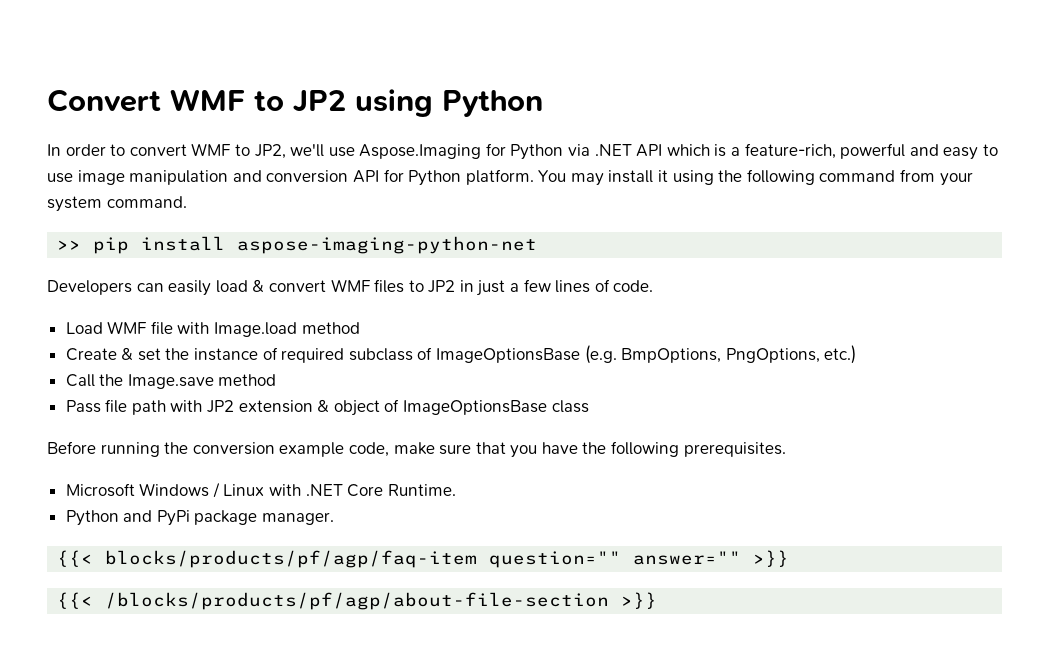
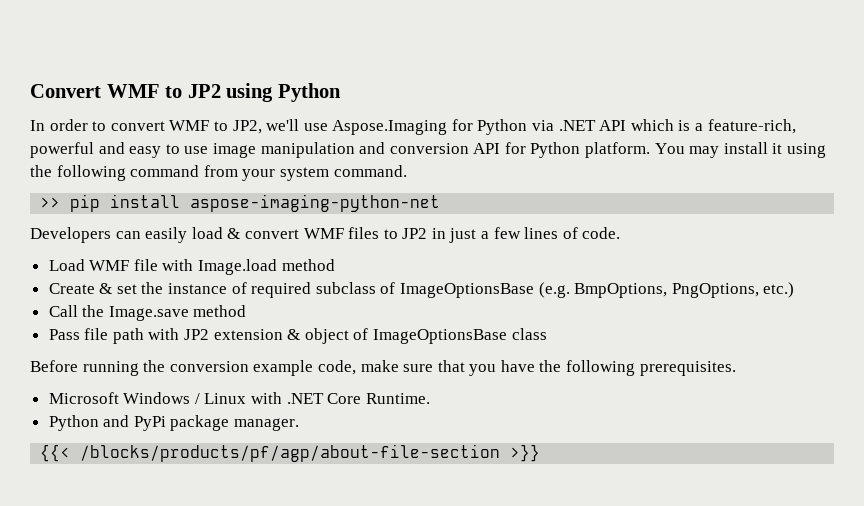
- {{< blocks/products/pf/agp/faq-item question="" answer="" >}}

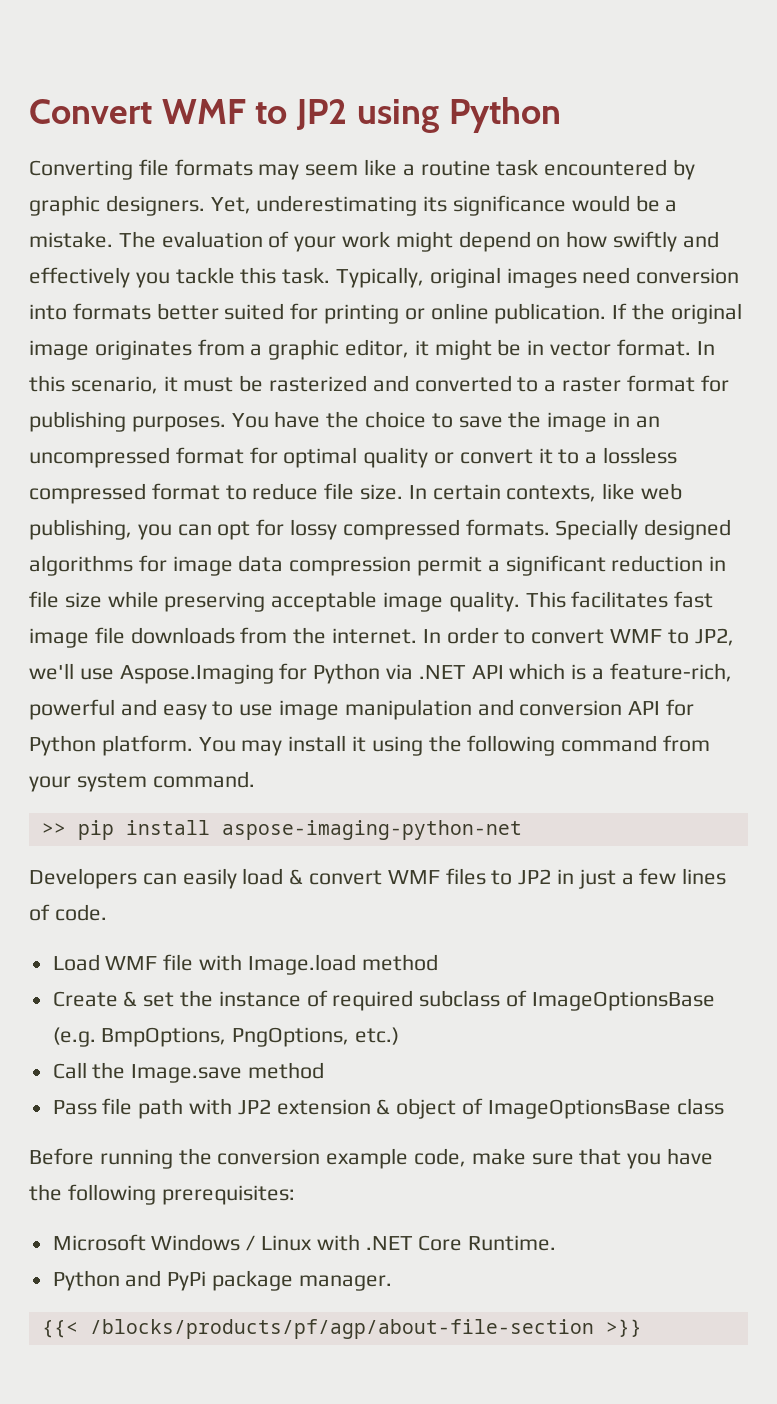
+ Converting file formats may seem like a routine task encountered by graphic designers. Yet, underestimating its significance would be a mistake. The evaluation of your work might depend on how swiftly and effectively you tackle this task. Typically, original images need conversion into formats better suited for printing or online publication. If the original image originates from a graphic editor, it might be in vector format. In this scenario, it must be rasterized and converted to a raster format for publishing purposes. You have the choice to save the image in an uncompressed format for optimal quality or convert it to a lossless compressed format to reduce file size. In certain contexts, like web publishing, you can opt for lossy compressed formats. Specially designed algorithms for image data compression permit a significant reduction in file size while preserving acceptable image quality. This facilitates fast image file downloads from the internet.
- Before running the conversion example code, make sure that you have the following prerequisites.
+ Before running the conversion example code, make sure that you have the following prerequisites:

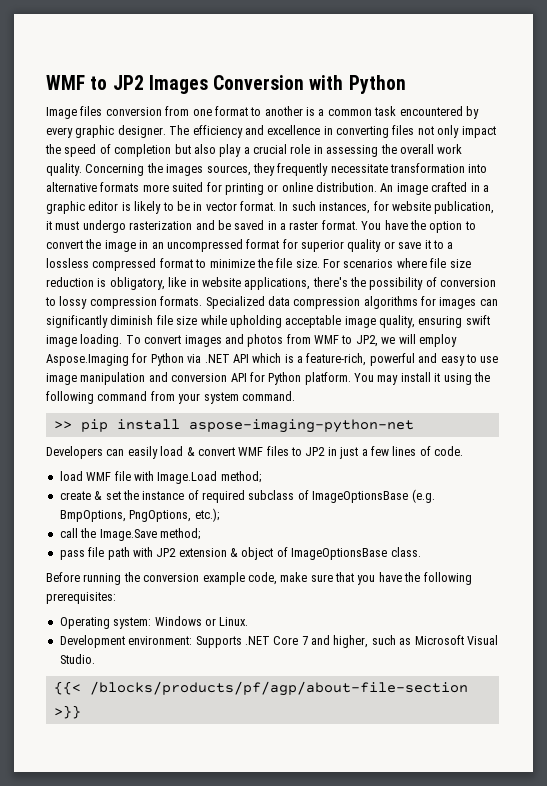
- Convert WMF to JP2 using Python
- Converting file formats may seem like a routine task encountered by graphic designers. Yet, underestimating its significance would be a mistake. The evaluation of your work might depend on how swiftly and effectively you tackle this task. Typically, original images need conversion into formats better suited for printing or online publication. If the original image originates from a graphic editor, it might be in vector format.
+ WMF to JP2 Images Conversion with Python
+ Image files conversion from one format to another is a common task encountered by every graphic designer. The efficiency and excellence in converting files not only impact the speed of completion but also play a crucial role in assessing the overall work quality. Concerning the images sources, they frequently necessitate transformation into alternative formats more suited for printing or online distribution. An image crafted in a graphic editor is likely to be in vector format.
- In this scenario, it must be rasterized and converted to a raster format for publishing purposes. You have the choice to save the image in an uncompressed format for optimal quality or convert it to a lossless compressed format to reduce file size. In certain contexts, like web publishing, you can opt for lossy compressed formats. Specially designed algorithms for image data compression permit a significant reduction in file size while preserving acceptable image quality. This facilitates fast image file downloads from the internet. In order to convert WMF to JP2, we'll use Aspose.Imaging for Python via .NET API which is a feature-rich, powerful and easy to use image manipulation and conversion API for Python platform.
+ In such instances, for website publication, it must undergo rasterization and be saved in a raster format. You have the option to convert the image in an uncompressed format for superior quality or save it to a lossless compressed format to minimize the file size. For scenarios where file size reduction is obligatory, like in website applications, there's the possibility of conversion to lossy compression formats. Specialized data compression algorithms for images can significantly diminish file size while upholding acceptable image quality, ensuring swift image loading. To convert images and photos from WMF to JP2, we will employ Aspose.Imaging for Python via .NET API which is a feature-rich, powerful and easy to use image manipulation and conversion API for Python platform.
- Load WMF file with Image.load method
- Create & set the instance of required subclass of ImageOptionsBase (e.g. BmpOptions, PngOptions, etc.)
- Call the Image.save method
- Pass file path with JP2 extension & object of ImageOptionsBase class
+ load WMF file with Image.Load method;
+ create & set the instance of required subclass of ImageOptionsBase (e.g. BmpOptions, PngOptions, etc.);
+ call the Image.Save method;
+ pass file path with JP2 extension & object of ImageOptionsBase class.
- Microsoft Windows / Linux with .NET Core Runtime.
- Python and PyPi package manager.
+ Operating system: Windows or Linux.
+ Development environment: Supports .NET Core 7 and higher, such as Microsoft Visual Studio.

